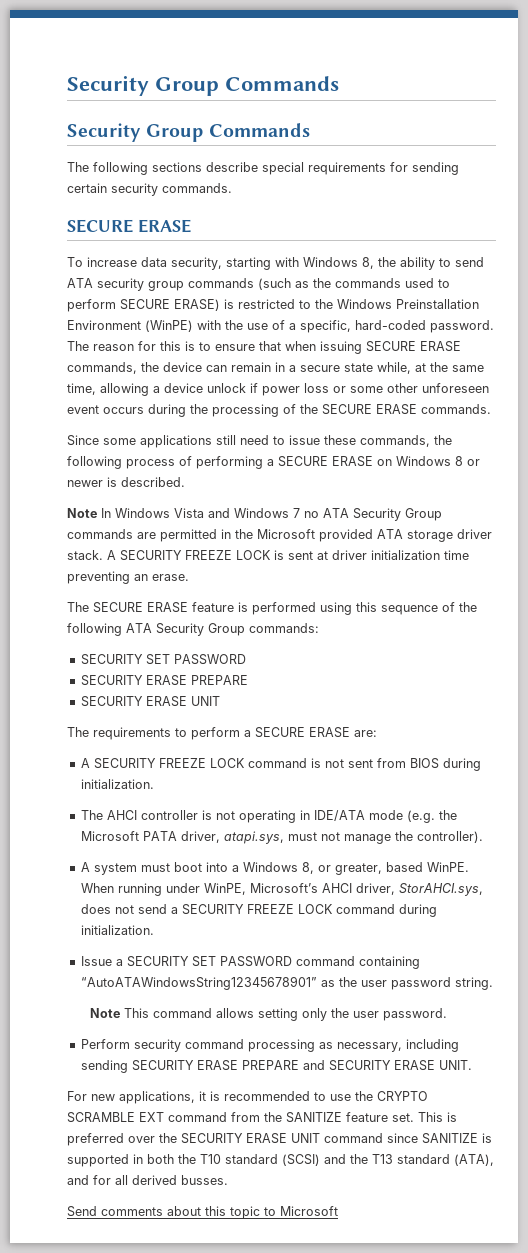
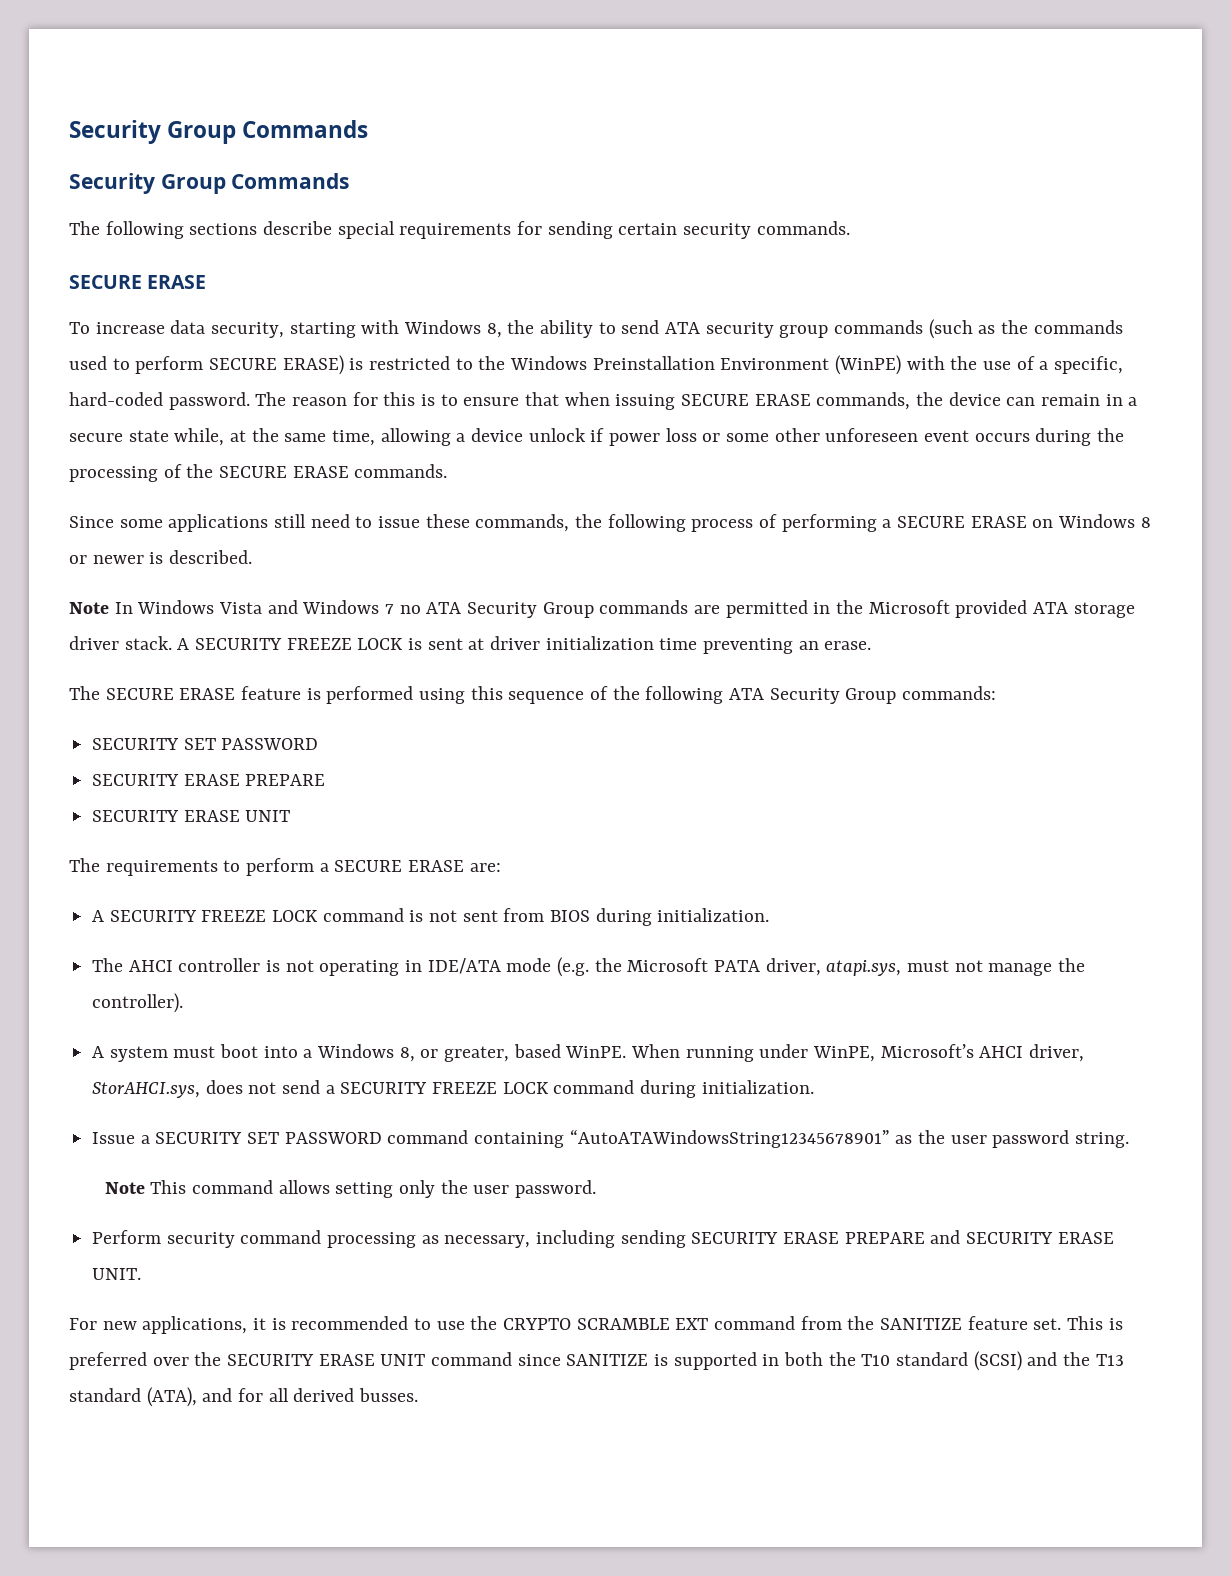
- Send comments about this topic to Microsoft

